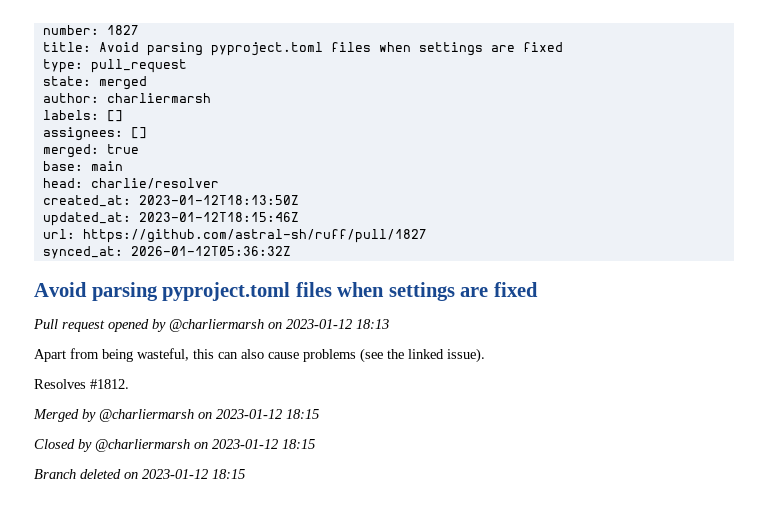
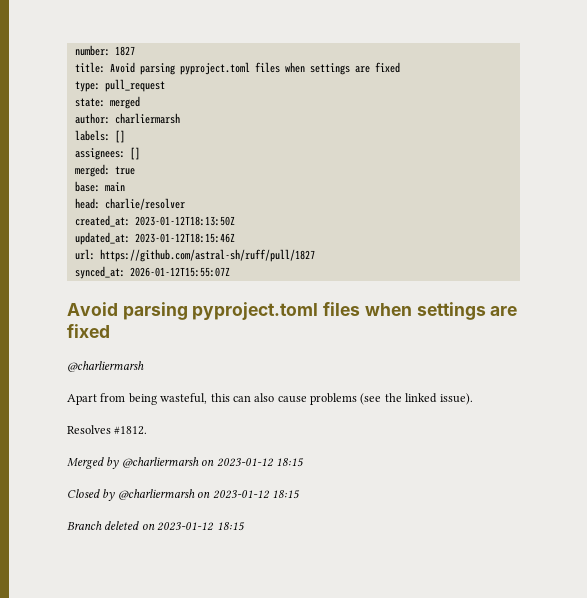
- synced_at: 2026-01-12T05:36:32Z
+ synced_at: 2026-01-12T15:55:07Z
  Avoid parsing pyproject.toml files when settings are fixed
- Pull request opened by @charliermarsh on 2023-01-12 18:13
+ @charliermarsh

